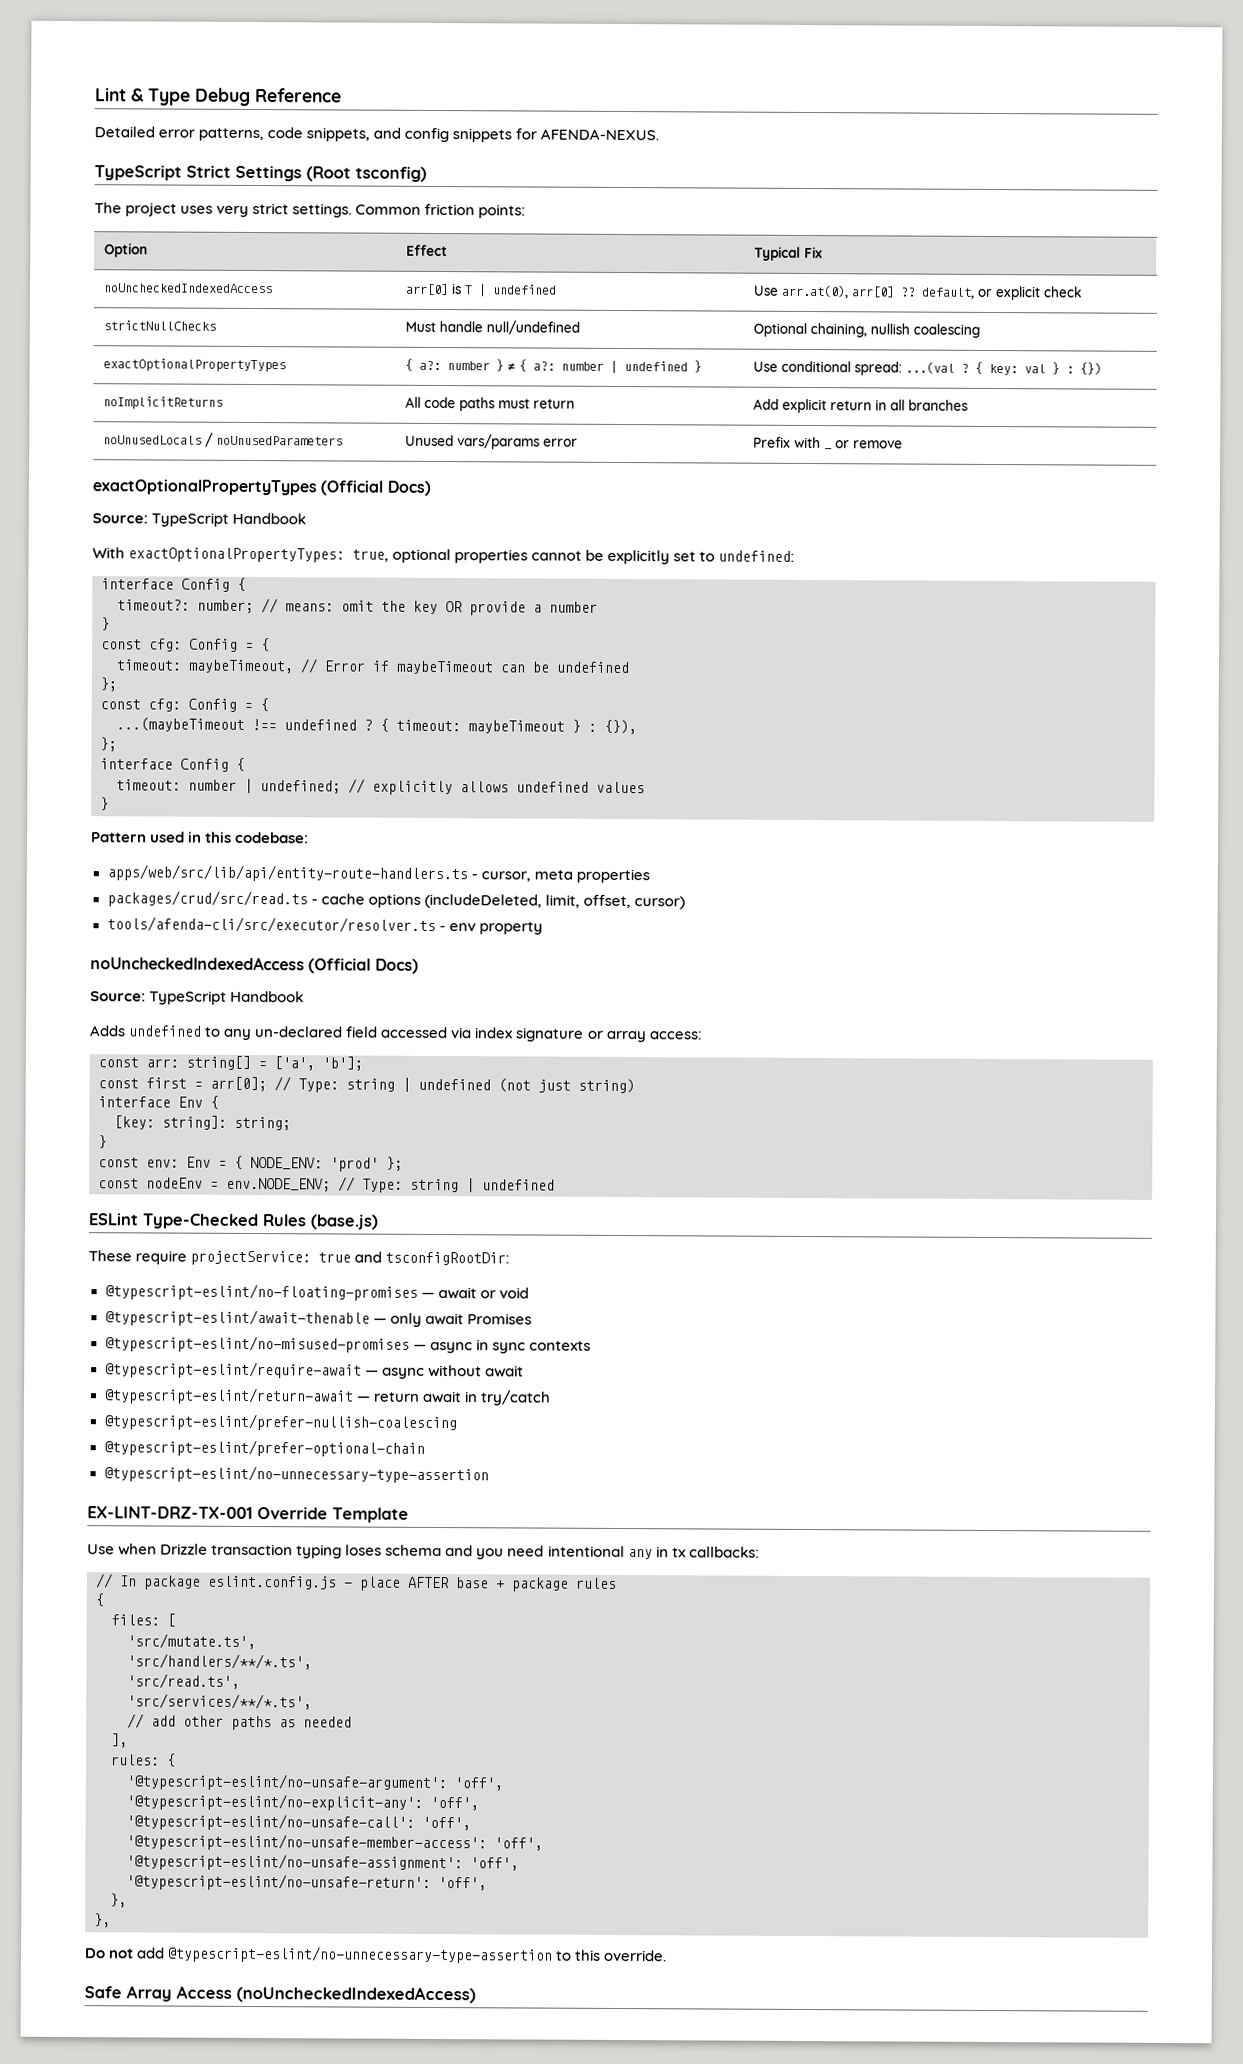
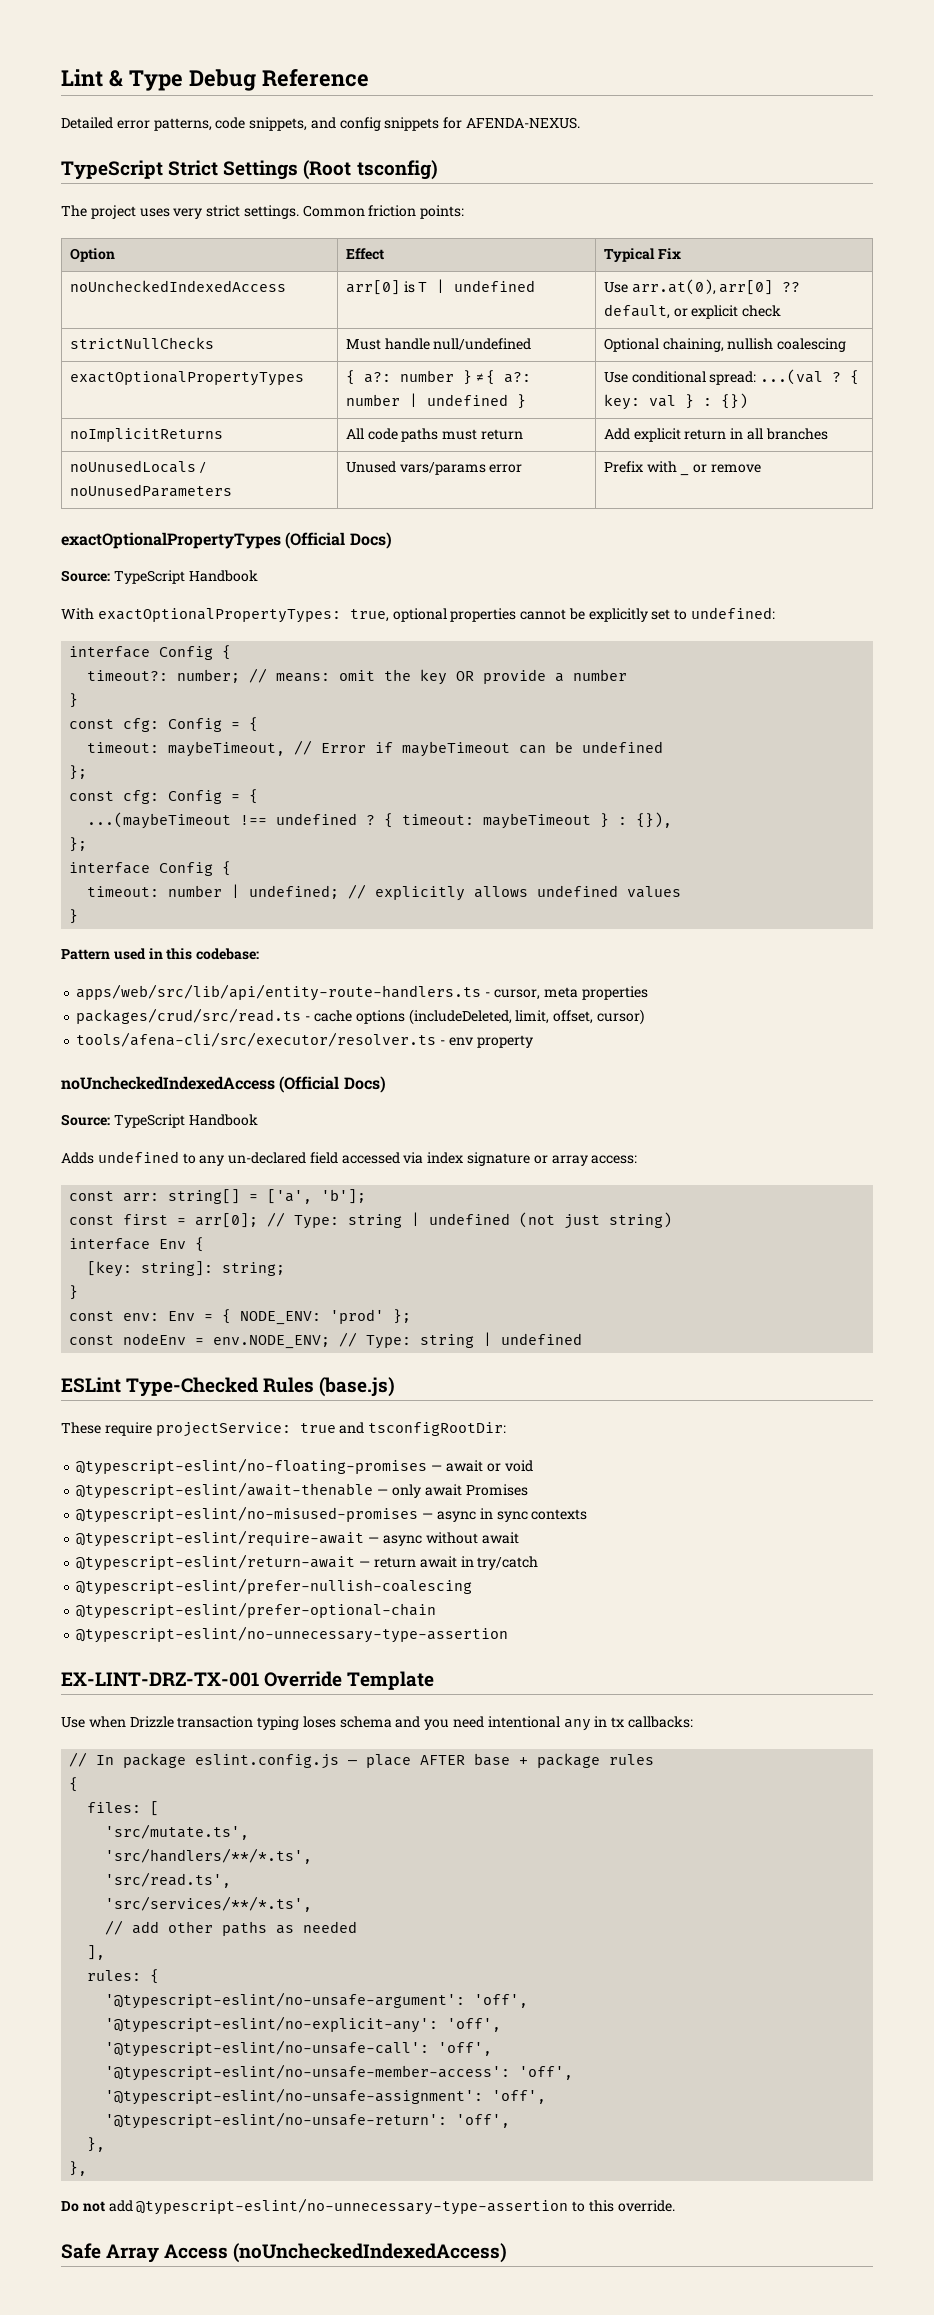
- tools/afenda-cli/src/executor/resolver.ts - env property
+ tools/afena-cli/src/executor/resolver.ts - env property

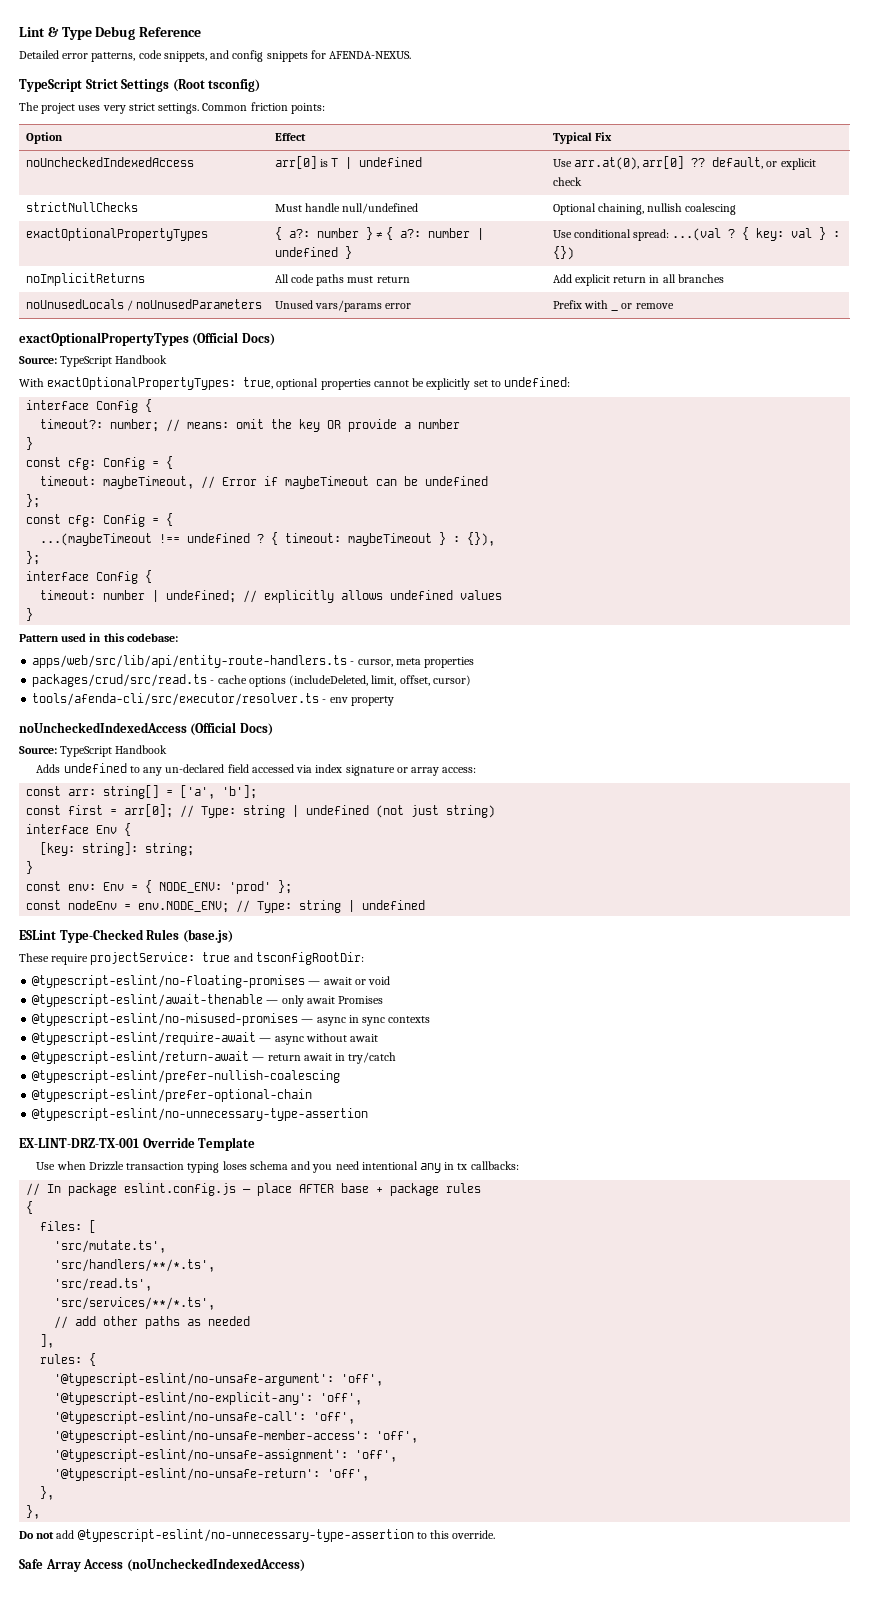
- tools/afena-cli/src/executor/resolver.ts - env property
+ tools/afenda-cli/src/executor/resolver.ts - env property

